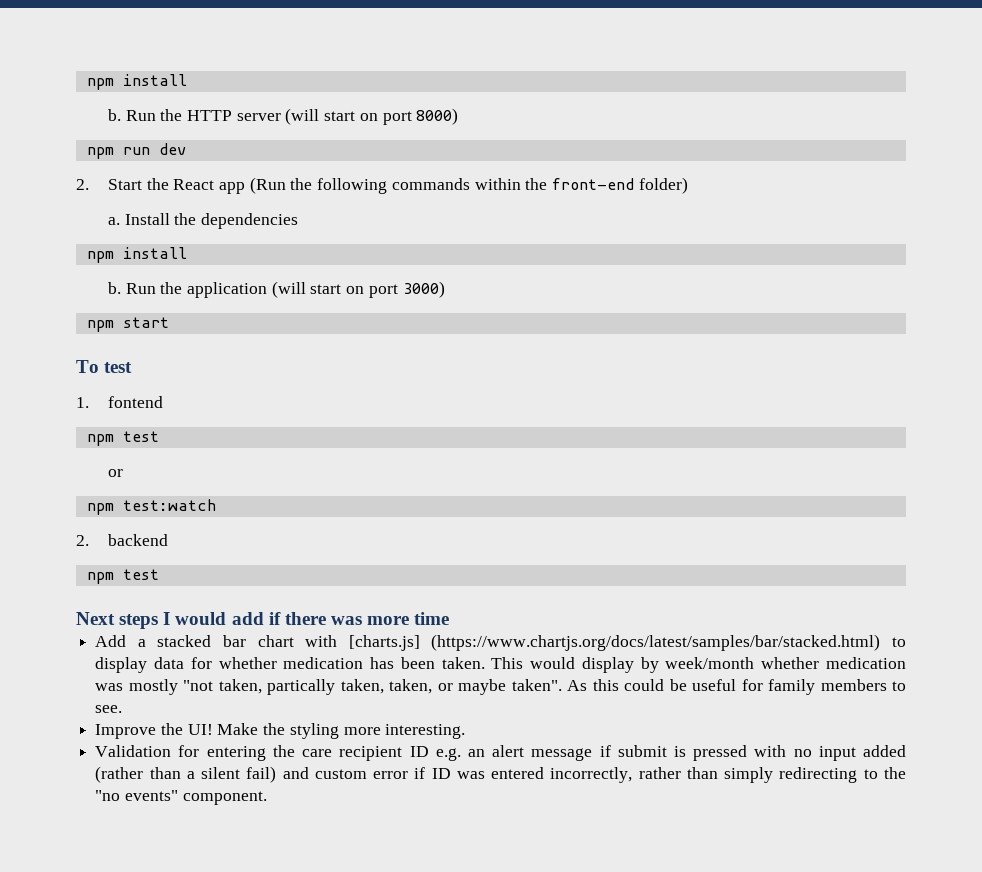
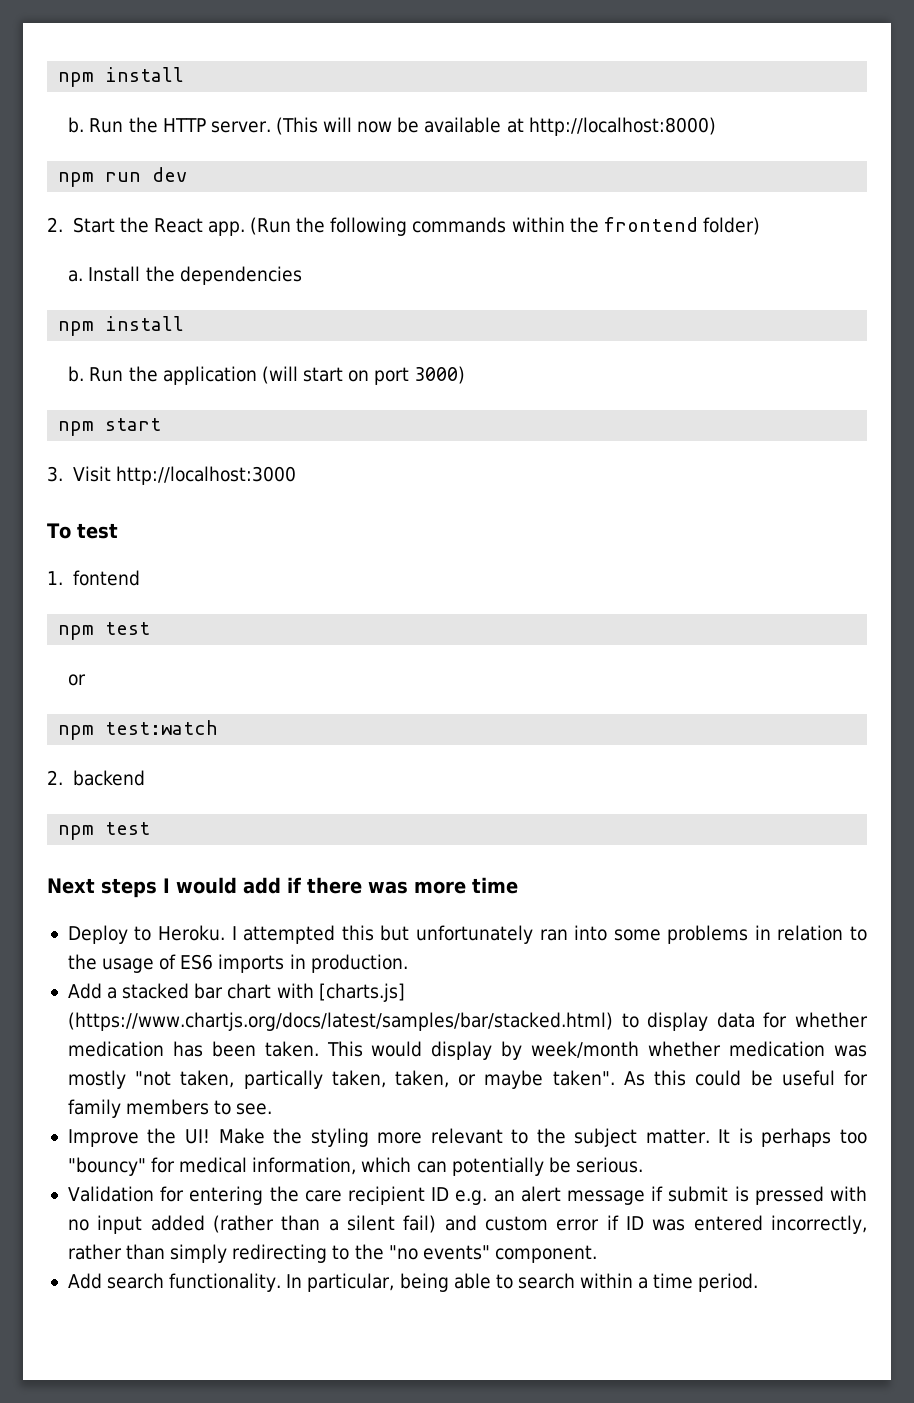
- Run the HTTP server (will start on port 8000)
+ Run the HTTP server. (This will now be available at http://localhost:8000)
- 2. Start the React app (Run the following commands within the front-end folder)
+ 2. Start the React app. (Run the following commands within the frontend folder)
+ 3. Visit http://localhost:3000
+ Deploy to Heroku. I attempted this but unfortunately ran into some problems in relation to the usage of ES6 imports in production.
- Make the styling more interesting.
+ Make the styling more relevant to the subject matter. It is perhaps too "bouncy" for medical information, which can potentially be serious.
+ Add search functionality. In particular, being able to search within a time period.

